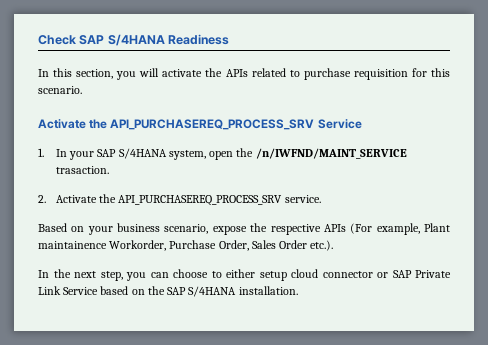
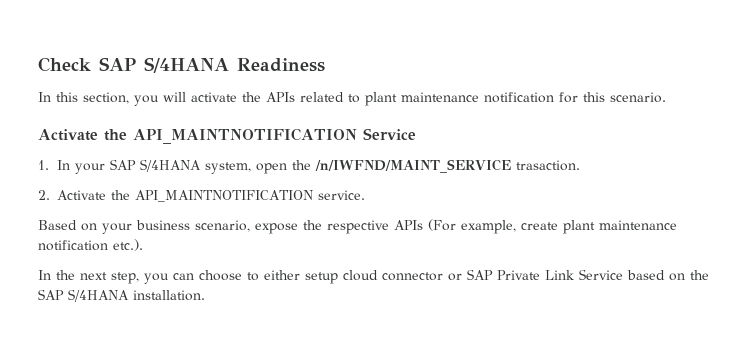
- In this section, you will activate the APIs related to purchase requisition for this scenario.
+ In this section, you will activate the APIs related to plant maintenance notification for this scenario.
- Activate the API_PURCHASEREQ_PROCESS_SRV Service
+ Activate the API_MAINTNOTIFICATION Service
- 2. Activate the API_PURCHASEREQ_PROCESS_SRV service.
+ 2. Activate the API_MAINTNOTIFICATION service.
- Based on your business scenario, expose the respective APIs (For example, Plant maintainence Workorder, Purchase Order, Sales Order etc.).
+ Based on your business scenario, expose the respective APIs (For example, create plant maintenance notification etc.).

